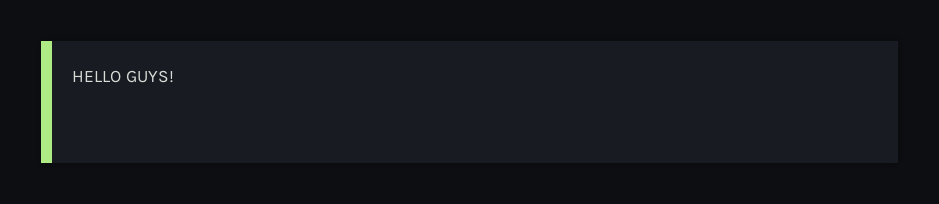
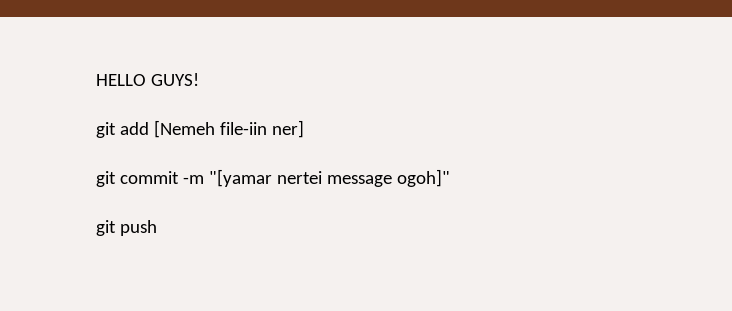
+ git add [Nemeh file-iin ner]
+ git commit -m "[yamar nertei message ogoh]"
+ git push

